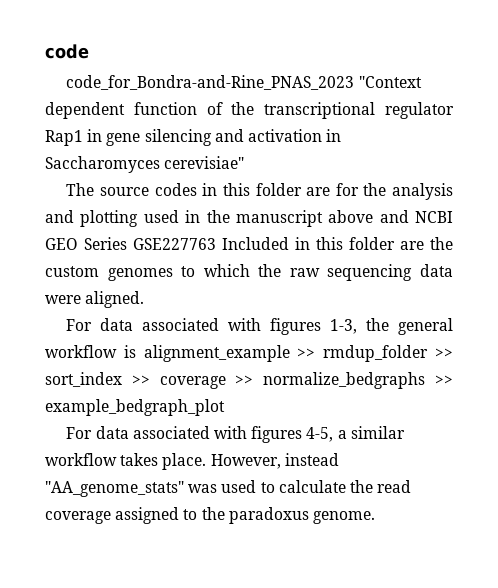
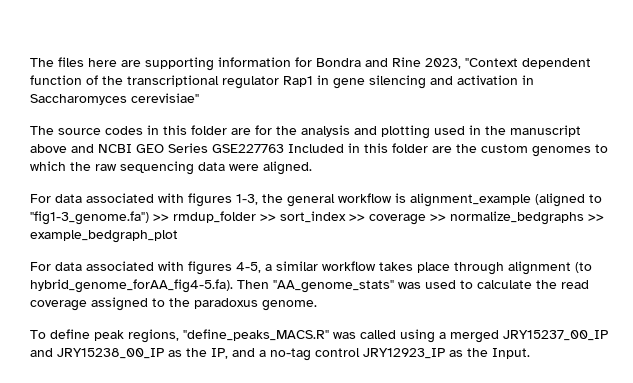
- code
- code_for_Bondra-and-Rine_PNAS_2023 "Context dependent function of the transcriptional regulator Rap1 in gene silencing and activation in Saccharomyces cerevisiae"
+ The files here are supporting information for Bondra and Rine 2023, "Context dependent function of the transcriptional regulator Rap1 in gene silencing and activation in Saccharomyces cerevisiae"
- For data associated with figures 1-3, the general workflow is alignment_example >> rmdup_folder >> sort_index >> coverage >> normalize_bedgraphs >> example_bedgraph_plot
+ For data associated with figures 1-3, the general workflow is alignment_example (aligned to "fig1-3_genome.fa") >> rmdup_folder >> sort_index >> coverage >> normalize_bedgraphs >> example_bedgraph_plot
- For data associated with figures 4-5, a similar workflow takes place. However, instead "AA_genome_stats" was used to calculate the read coverage assigned to the paradoxus genome.
+ For data associated with figures 4-5, a similar workflow takes place through alignment (to hybrid_genome_forAA_fig4-5.fa). Then "AA_genome_stats" was used to calculate the read coverage assigned to the paradoxus genome.
+ To define peak regions, "define_peaks_MACS.R" was called using a merged JRY15237_00_IP and JRY15238_00_IP as the IP, and a no-tag control JRY12923_IP as the Input.

